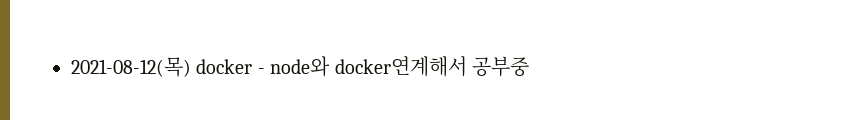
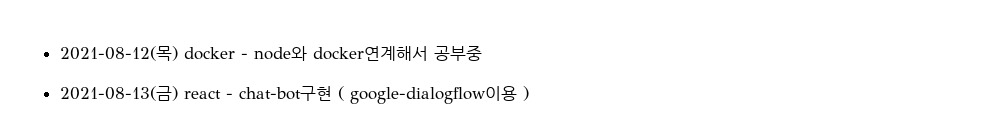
+ 2021-08-13(금) react - chat-bot구현 ( google-dialogflow이용 )

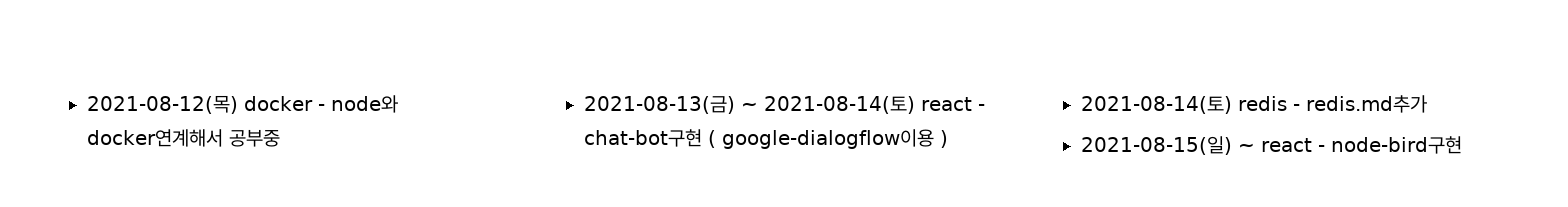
- 2021-08-13(금) react - chat-bot구현 ( google-dialogflow이용 )
+ 2021-08-13(금) ~ 2021-08-14(토) react - chat-bot구현 ( google-dialogflow이용 )
+ 2021-08-14(토) redis - redis.md추가
+ 2021-08-15(일) ~ react - node-bird구현

